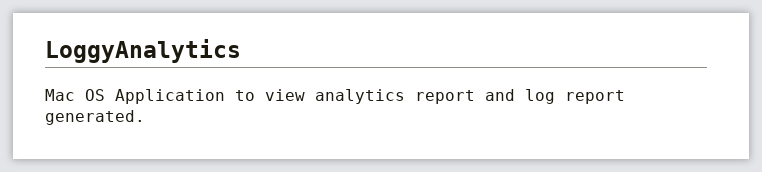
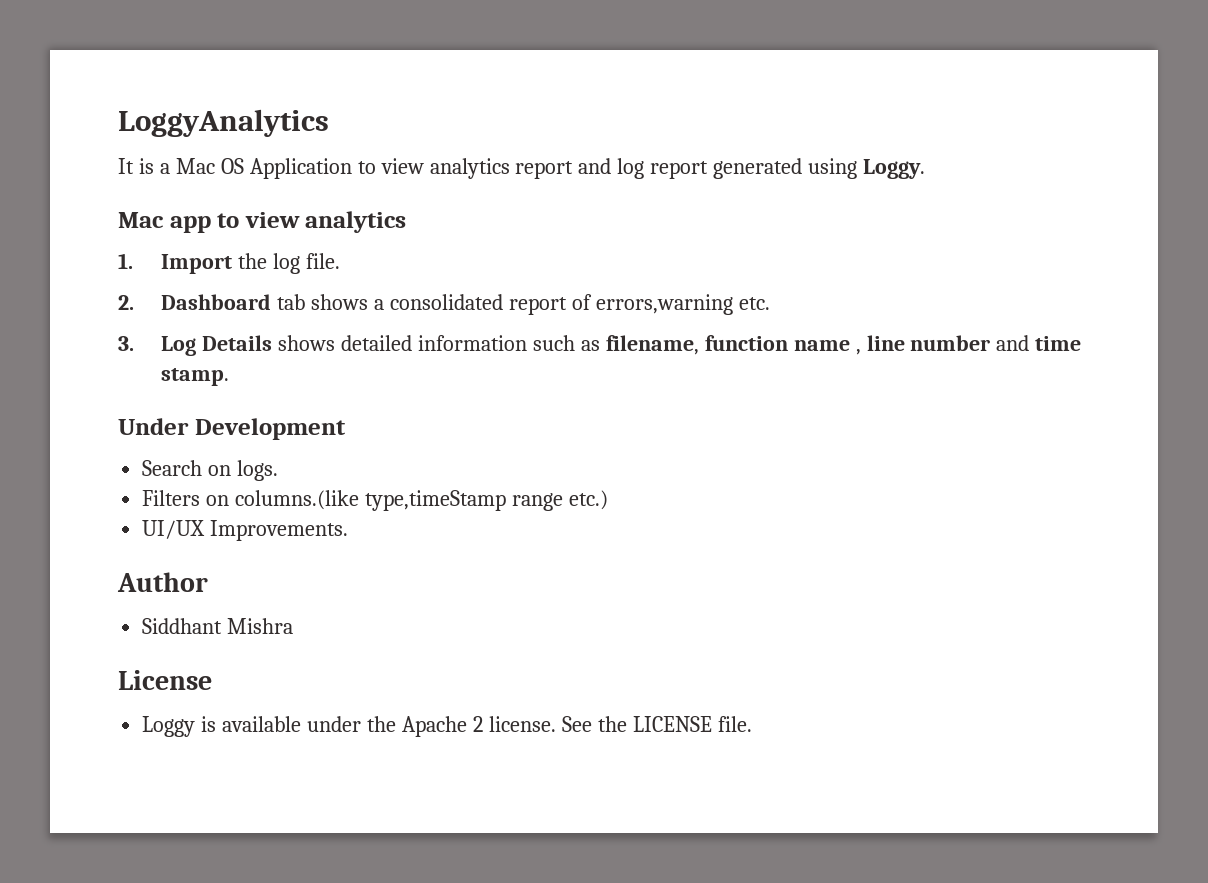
- Mac OS Application to view analytics report and log report generated.
+ It is a Mac OS Application to view analytics report and log report generated using Loggy.
+ Mac app to view analytics
+ 1. Import the log file.
+ 2. Dashboard tab shows a consolidated report of errors,warning etc.
+ 3. Log Details shows detailed information such as filename, function name , line number and time stamp.
+ Under Development
+ Search on logs.
+ Filters on columns.(like type,timeStamp range etc.)
+ UI/UX Improvements.
+ Author
+ Siddhant Mishra
+ License
+ Loggy is available under the Apache 2 license. See the LICENSE file.

